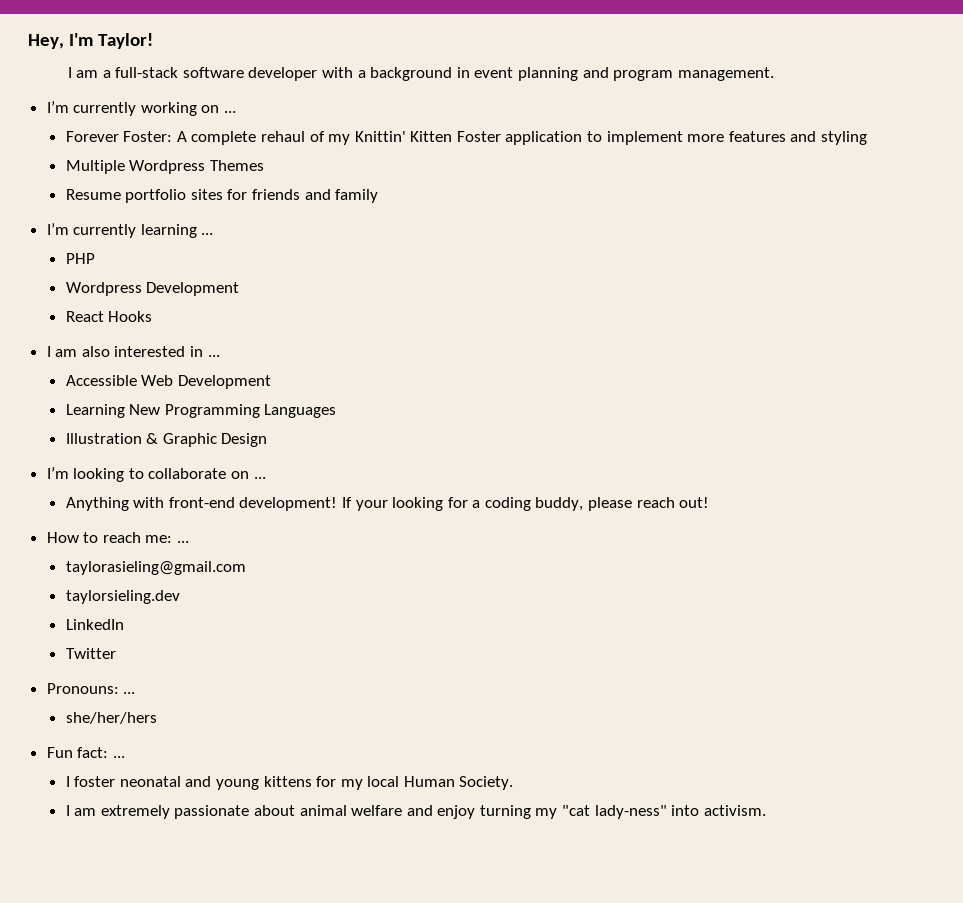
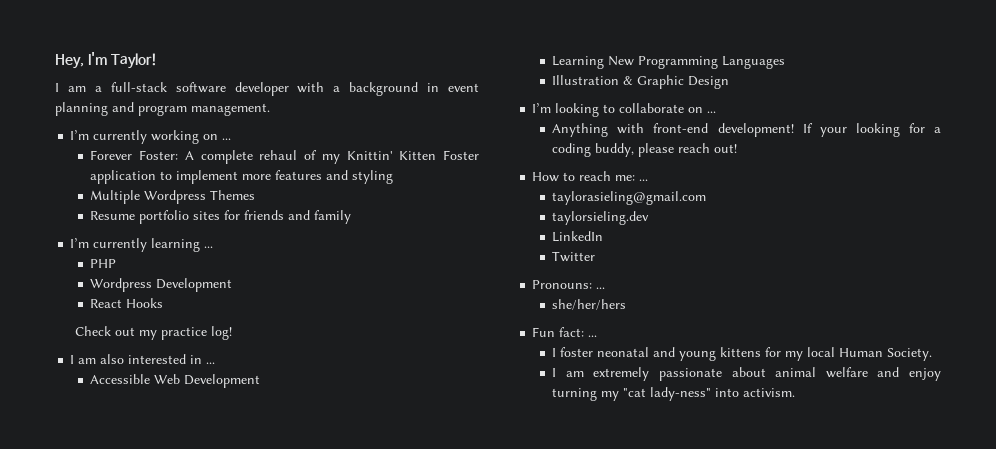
+ Check out my practice log!

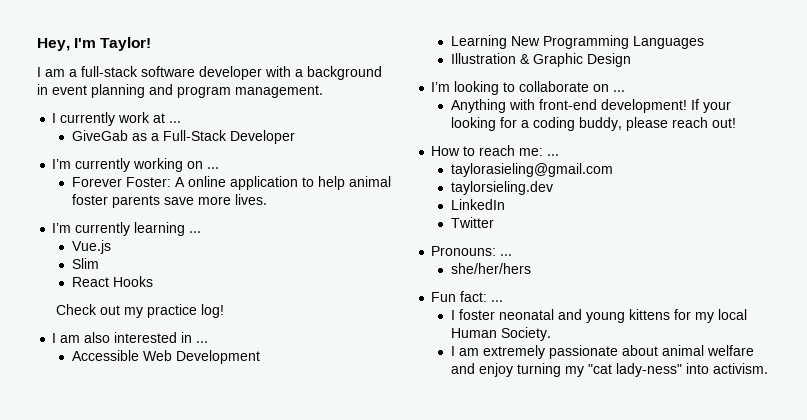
+ I currently work at ...
+ GiveGab as a Full-Stack Developer
- Forever Foster: A complete rehaul of my Knittin' Kitten Foster application to implement more features and styling
- Multiple Wordpress Themes
- Resume portfolio sites for friends and family
+ Forever Foster: A online application to help animal foster parents save more lives.
- PHP
- Wordpress Development
+ Vue.js
+ Slim

